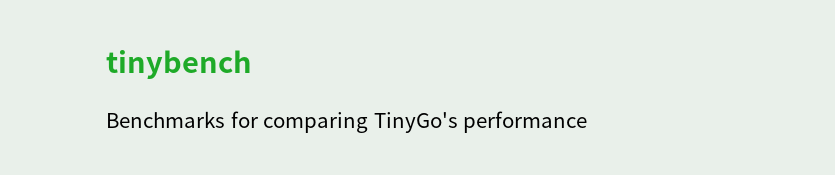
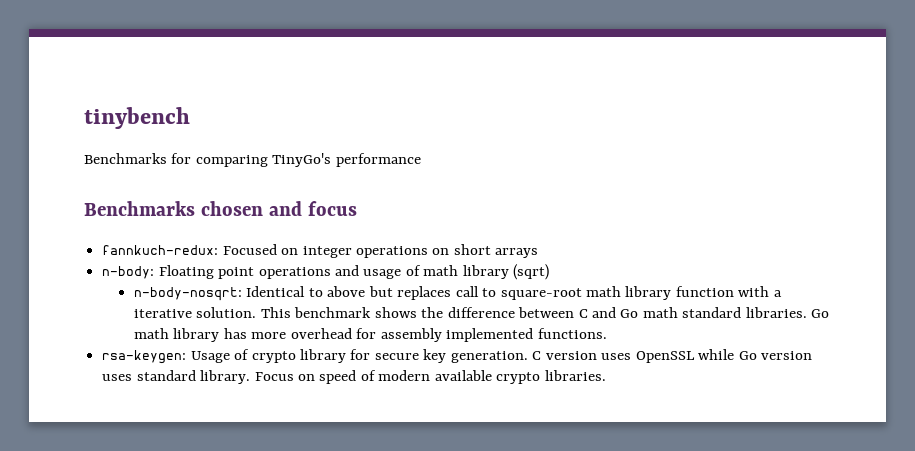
+ Benchmarks chosen and focus
+ fannkuch-redux: Focused on integer operations on short arrays
+ n-body: Floating point operations and usage of math library (sqrt)
+ n-body-nosqrt: Identical to above but replaces call to square-root math library function with a iterative solution. This benchmark shows the difference between C and Go math standard libraries. Go math library has more overhead for assembly implemented functions.
+ rsa-keygen: Usage of crypto library for secure key generation. C version uses OpenSSL while Go version uses standard library. Focus on speed of modern available crypto libraries.

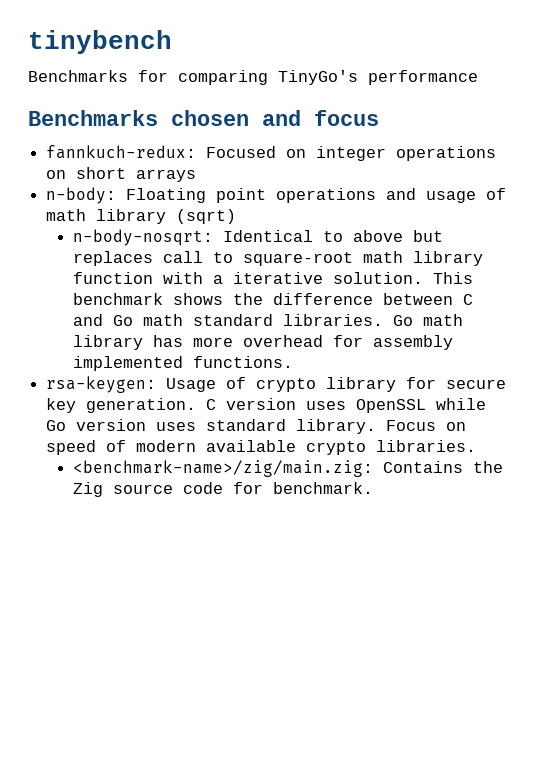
+ <benchmark-name>/zig/main.zig: Contains the Zig source code for benchmark.

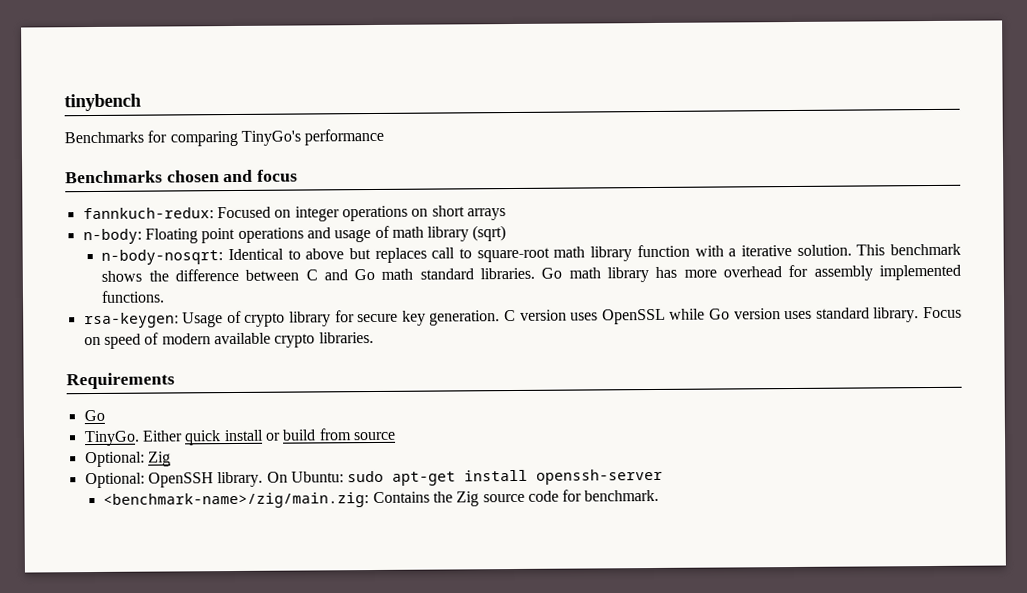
+ Requirements
+ Go
+ TinyGo. Either quick install or build from source
+ Optional: Zig
+ Optional: OpenSSH library. On Ubuntu: sudo apt-get install openssh-server

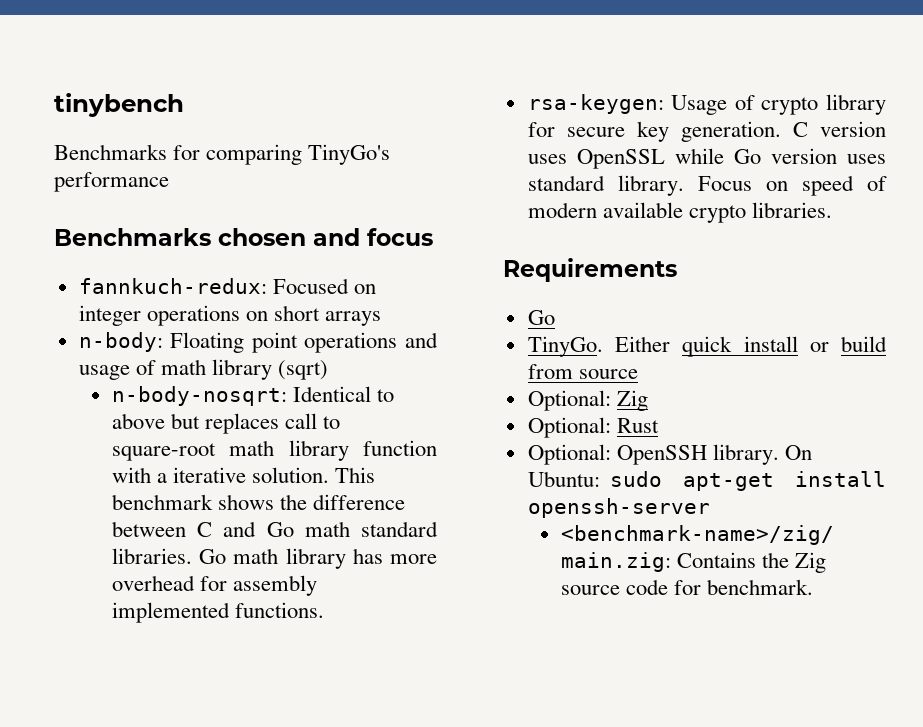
+ Optional: Rust

